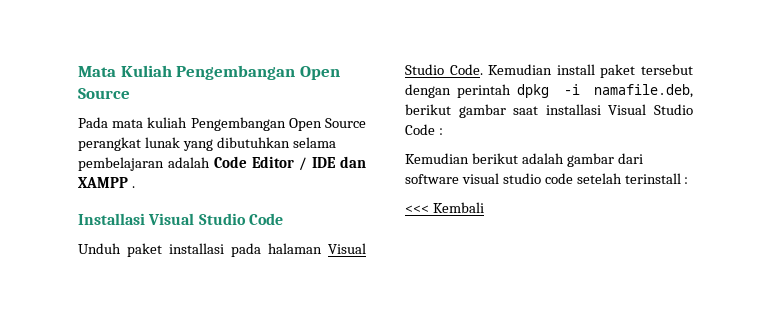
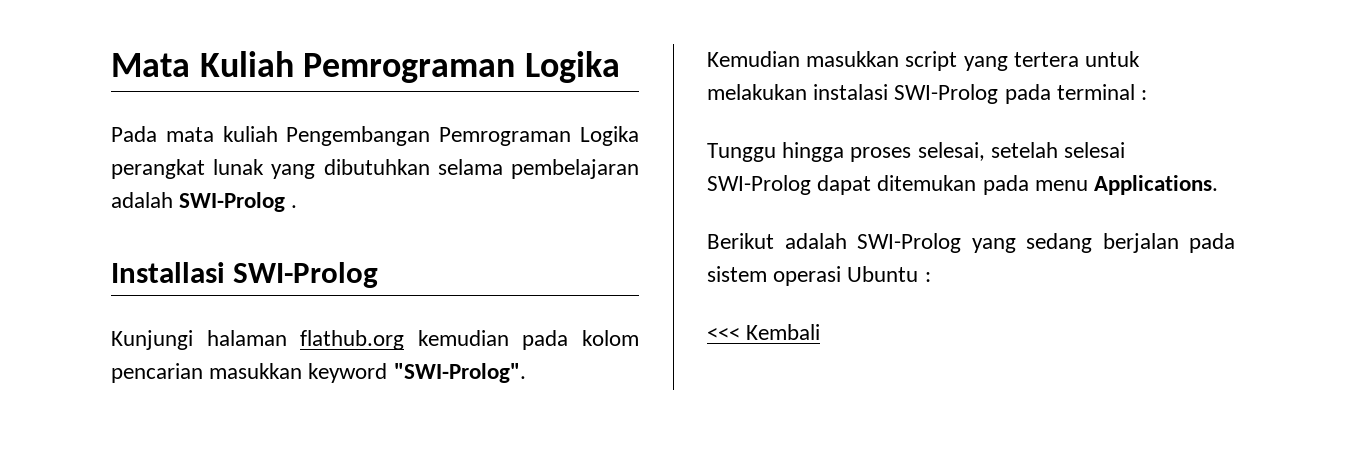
- Mata Kuliah Pengembangan Open Source
+ Mata Kuliah Pemrograman Logika
- Pada mata kuliah Pengembangan Open Source perangkat lunak yang dibutuhkan selama pembelajaran adalah Code Editor / IDE dan XAMPP .
- Installasi Visual Studio Code
- Unduh paket installasi pada halaman Visual Studio Code. Kemudian install paket tersebut dengan perintah dpkg -i namafile.deb, berikut gambar saat installasi Visual Studio Code :
- Kemudian berikut adalah gambar dari software visual studio code setelah terinstall :
+ Pada mata kuliah Pengembangan Pemrograman Logika perangkat lunak yang dibutuhkan selama pembelajaran adalah SWI-Prolog .
+ Installasi SWI-Prolog
+ Kunjungi halaman flathub.org kemudian pada kolom pencarian masukkan keyword "SWI-Prolog".
+ Kemudian masukkan script yang tertera untuk melakukan instalasi SWI-Prolog pada terminal :
+ Tunggu hingga proses selesai, setelah selesai SWI-Prolog dapat ditemukan pada menu Applications.
+ Berikut adalah SWI-Prolog yang sedang berjalan pada sistem operasi Ubuntu :

